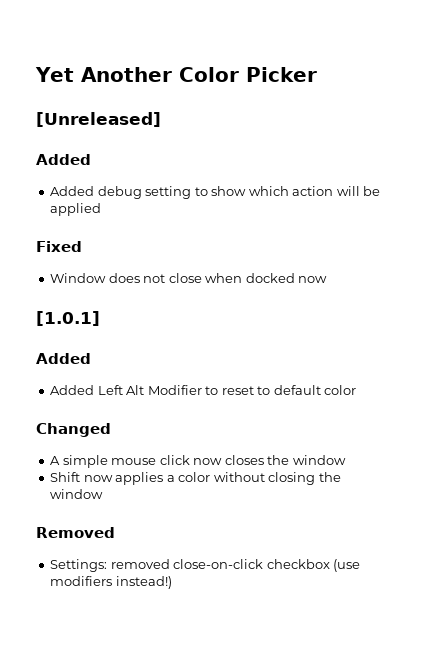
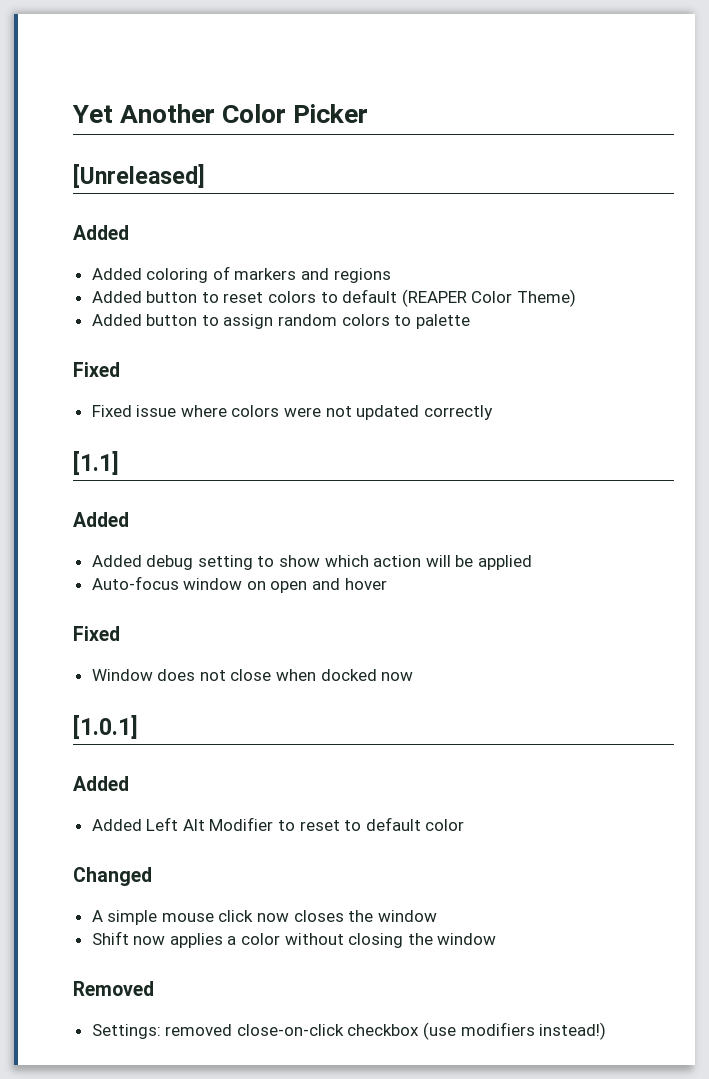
+ Added coloring of markers and regions
+ Added button to reset colors to default (REAPER Color Theme)
+ Added button to assign random colors to palette
+ Fixed
+ Fixed issue where colors were not updated correctly
+ [1.1]
+ Added
+ Auto-focus window on open and hover

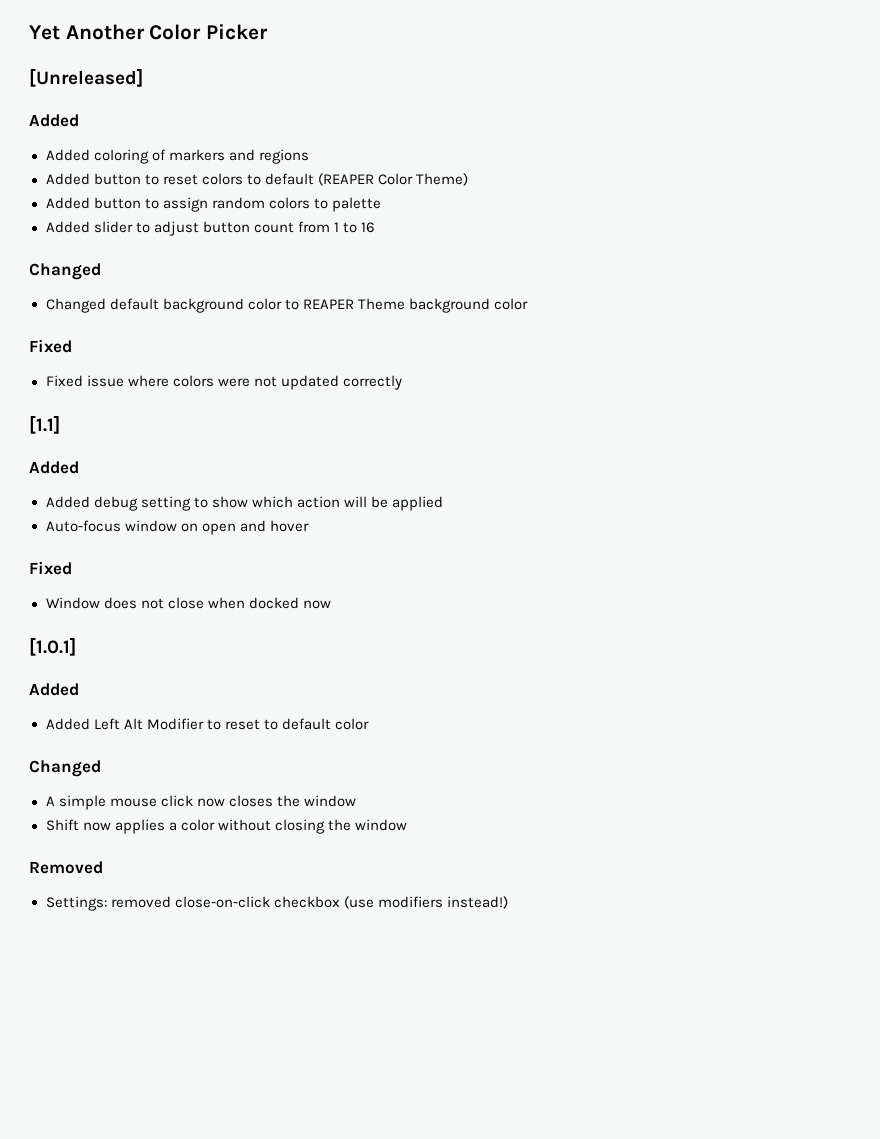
+ Added slider to adjust button count from 1 to 16
+ Changed
+ Changed default background color to REAPER Theme background color

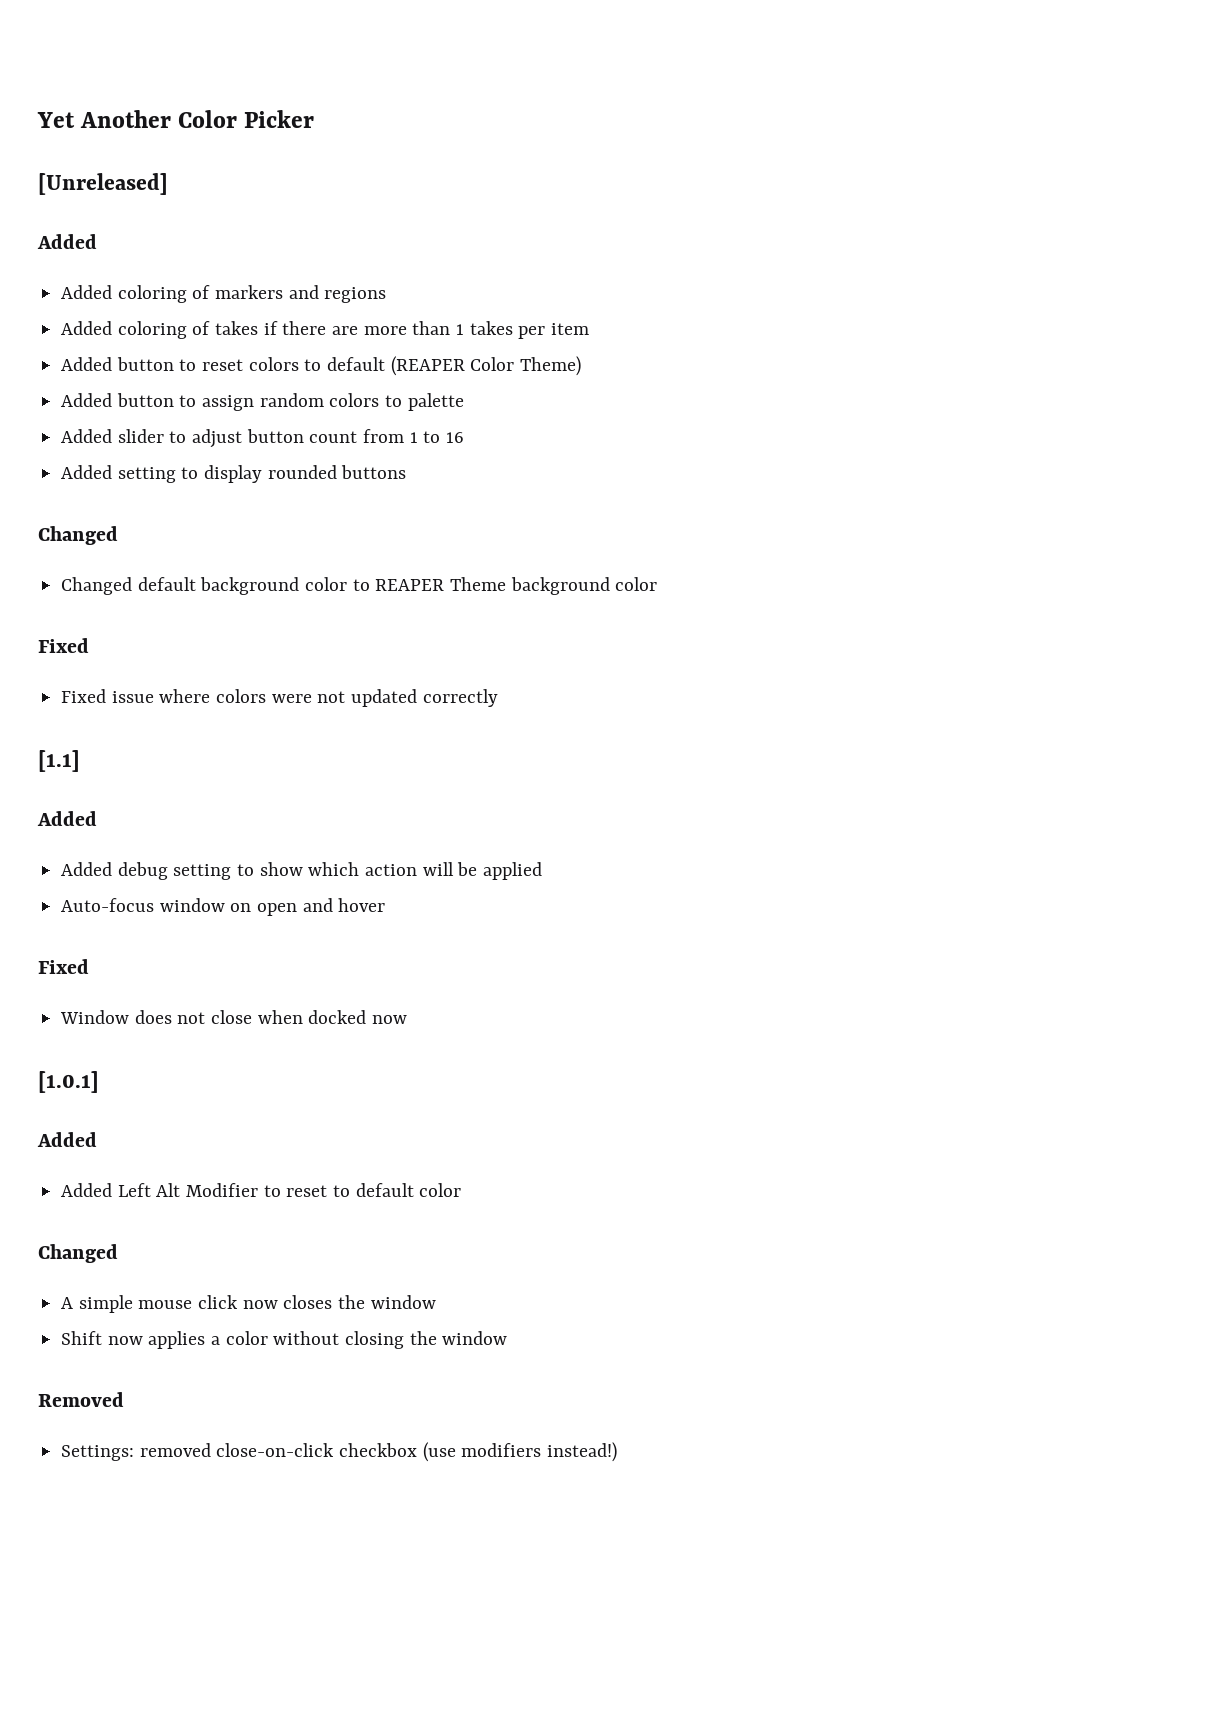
+ Added coloring of takes if there are more than 1 takes per item
+ Added setting to display rounded buttons

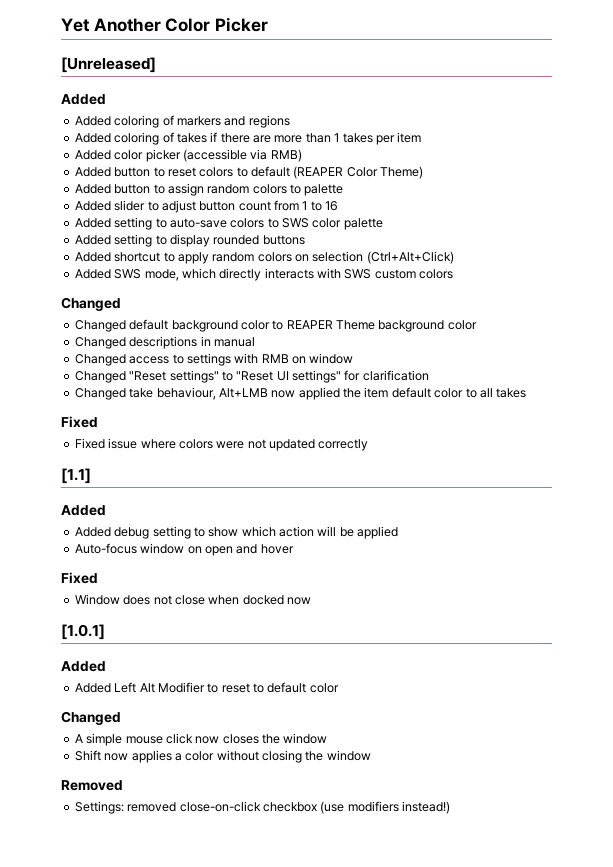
+ Added color picker (accessible via RMB)
+ Added setting to auto-save colors to SWS color palette
+ Added shortcut to apply random colors on selection (Ctrl+Alt+Click)
+ Added SWS mode, which directly interacts with SWS custom colors
+ Changed descriptions in manual
+ Changed access to settings with RMB on window
+ Changed "Reset settings" to "Reset UI settings" for clarification
+ Changed take behaviour, Alt+LMB now applied the item default color to all takes

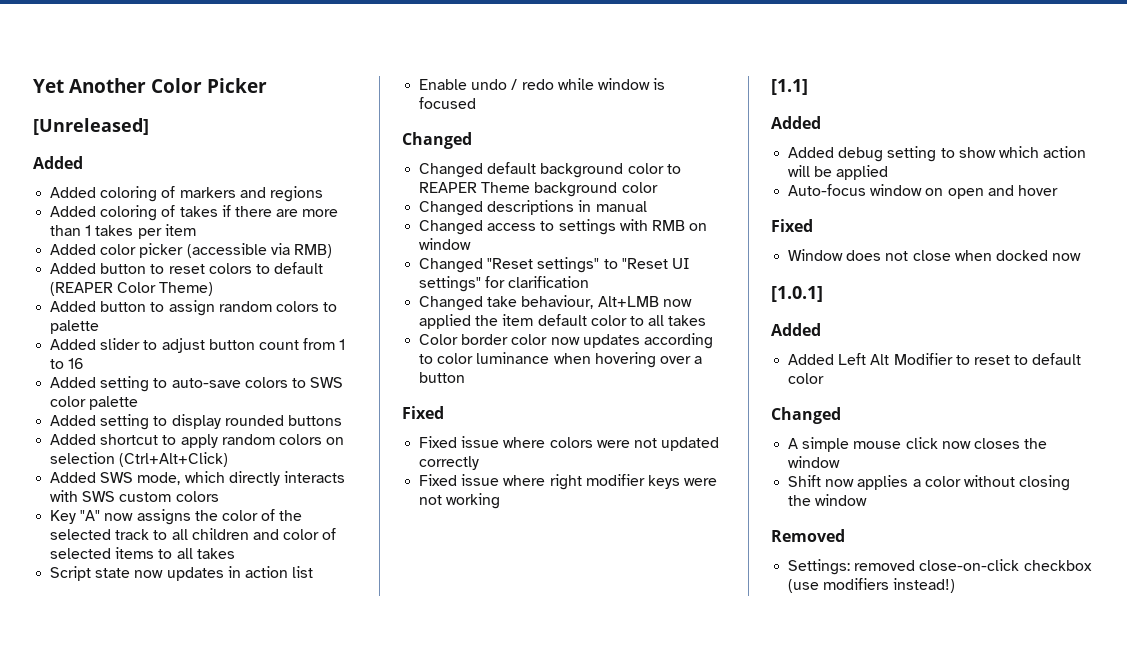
+ Key "A" now assigns the color of the selected track to all children and color of selected items to all takes
+ Script state now updates in action list
+ Enable undo / redo while window is focused
+ Color border color now updates according to color luminance when hovering over a button
+ Fixed issue where right modifier keys were not working

